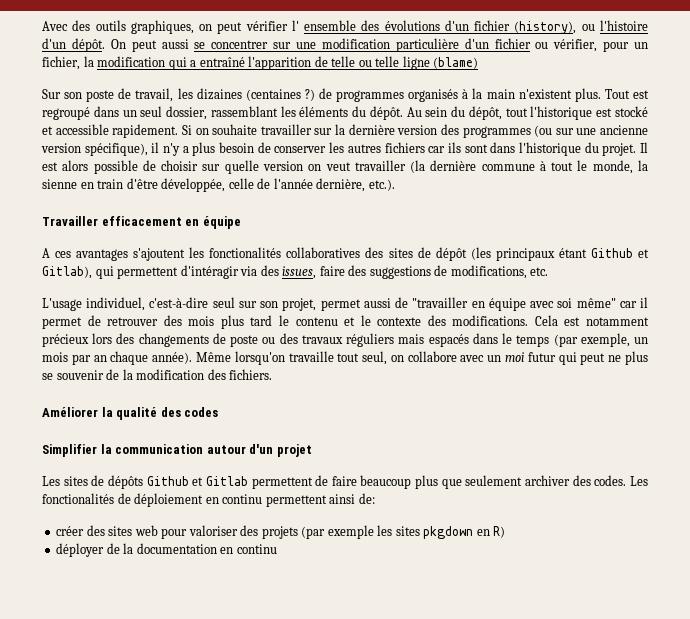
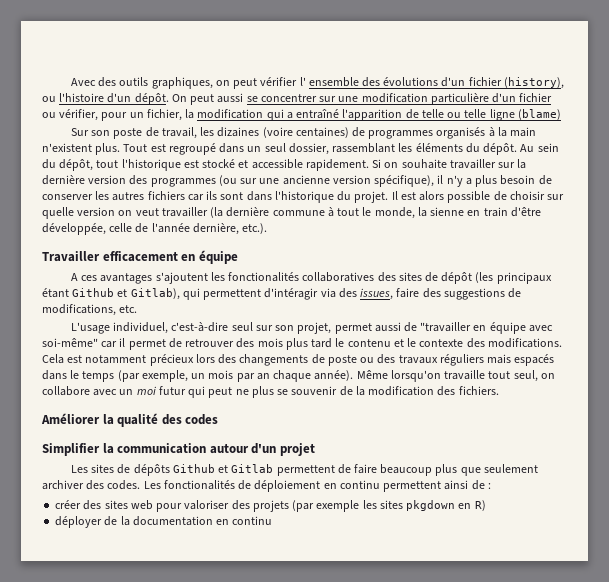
- Sur son poste de travail, les dizaines (centaines ?) de programmes organisés à la main n'existent plus.
+ Sur son poste de travail, les dizaines (voire centaines) de programmes organisés à la main n'existent plus.
- L'usage individuel, c'est-à-dire seul sur son projet, permet aussi de "travailler en équipe avec soi même" car il permet de retrouver des mois plus tard le contenu et le contexte des modifications.
+ L'usage individuel, c'est-à-dire seul sur son projet, permet aussi de "travailler en équipe avec soi-même" car il permet de retrouver des mois plus tard le contenu et le contexte des modifications.
- Les fonctionalités de déploiement en continu permettent ainsi de:
+ Les fonctionalités de déploiement en continu permettent ainsi de :

